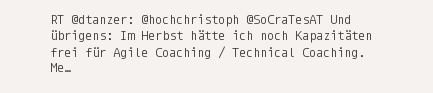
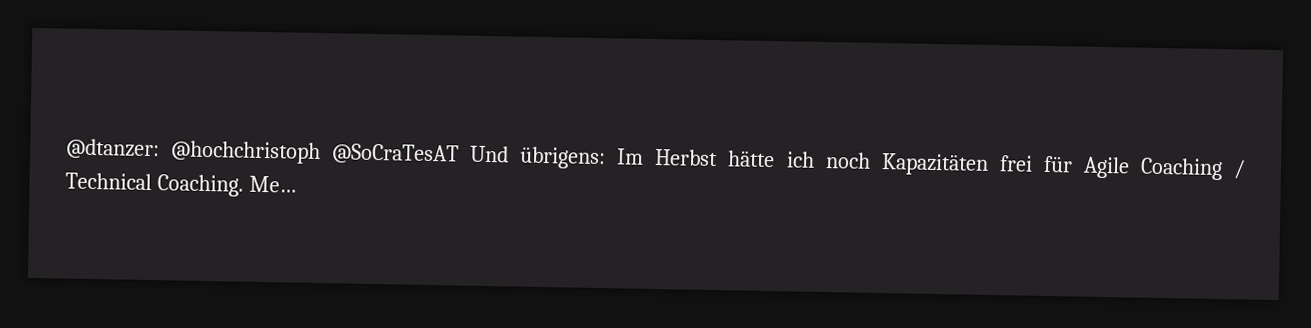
- RT @dtanzer: @hochchristoph @SoCraTesAT Und übrigens: Im Herbst hätte ich noch Kapazitäten frei für Agile Coaching / Technical Coaching.
+ @dtanzer: @hochchristoph @SoCraTesAT Und übrigens: Im Herbst hätte ich noch Kapazitäten frei für Agile Coaching / Technical Coaching.

